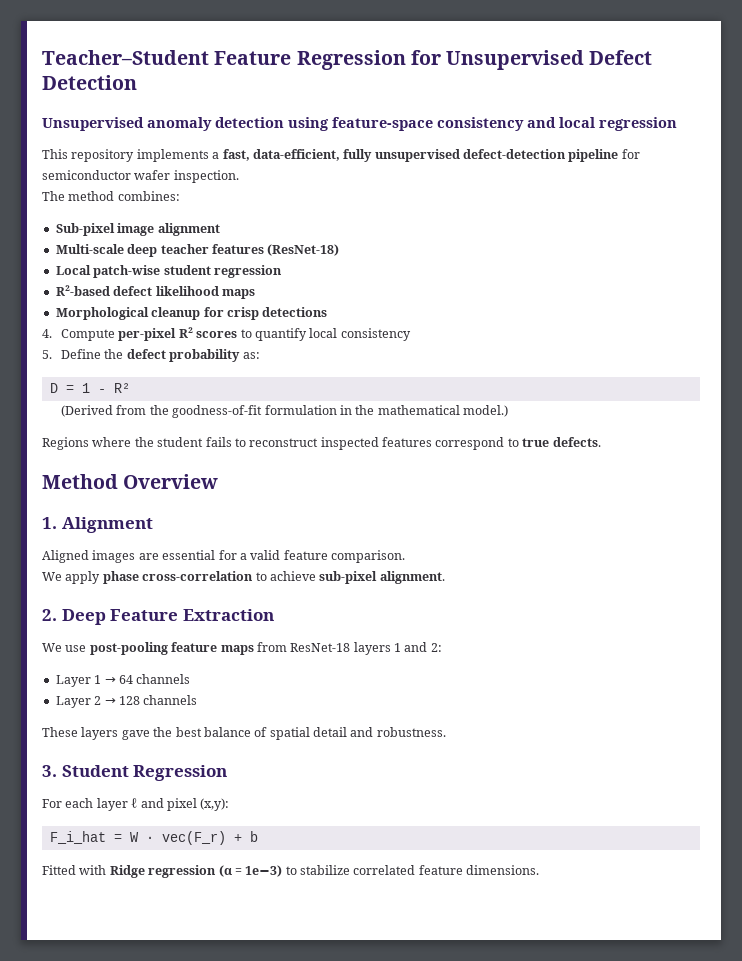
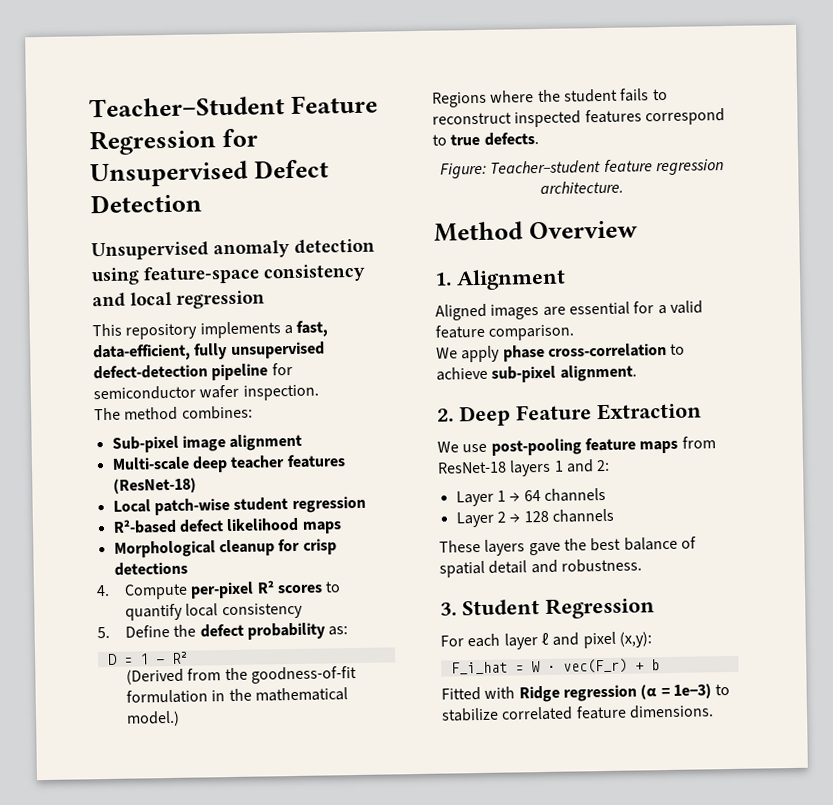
+ Figure: Teacher–student feature regression architecture.

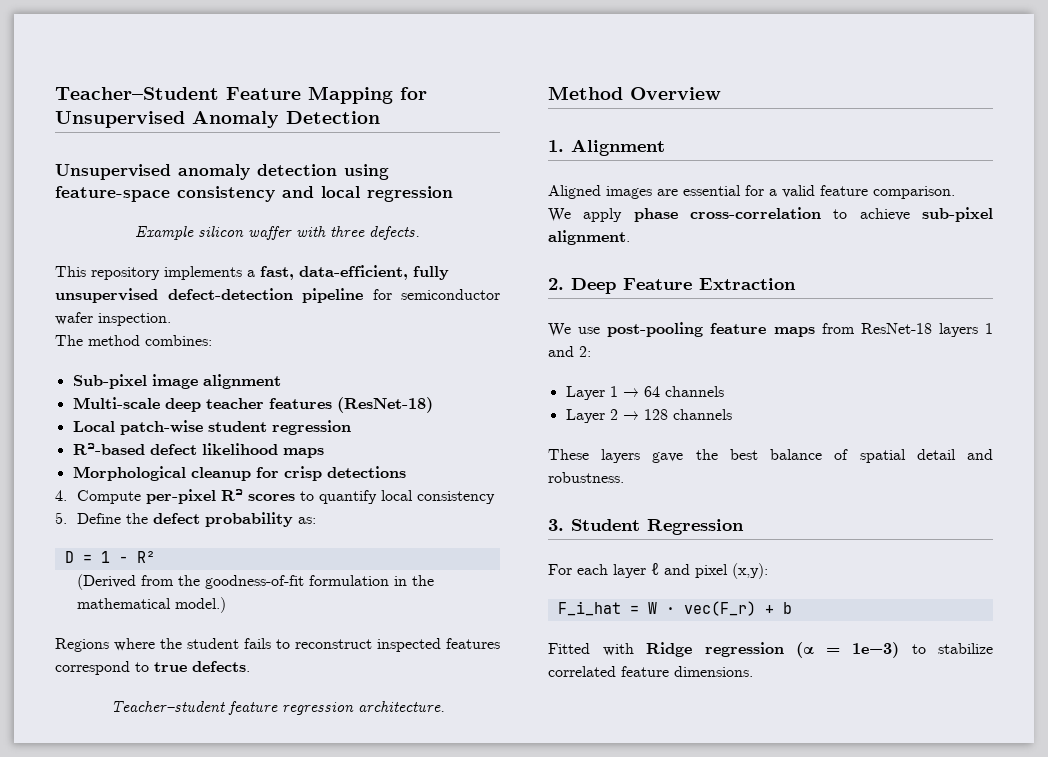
- Teacher–Student Feature Regression for Unsupervised Defect Detection
+ Teacher–Student Feature Mapping for Unsupervised Anomaly Detection
+ Example silicon waffer with three defects.
- Figure: Teacher–student feature regression architecture.
+ Teacher–student feature regression architecture.

